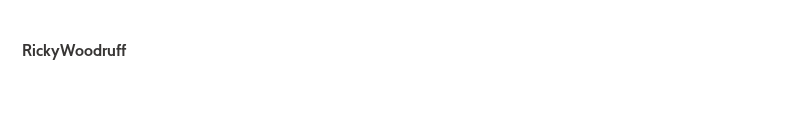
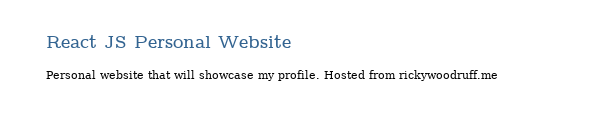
- RickyWoodruff
+ React JS Personal Website
+ Personal website that will showcase my profile. Hosted from rickywoodruff.me

